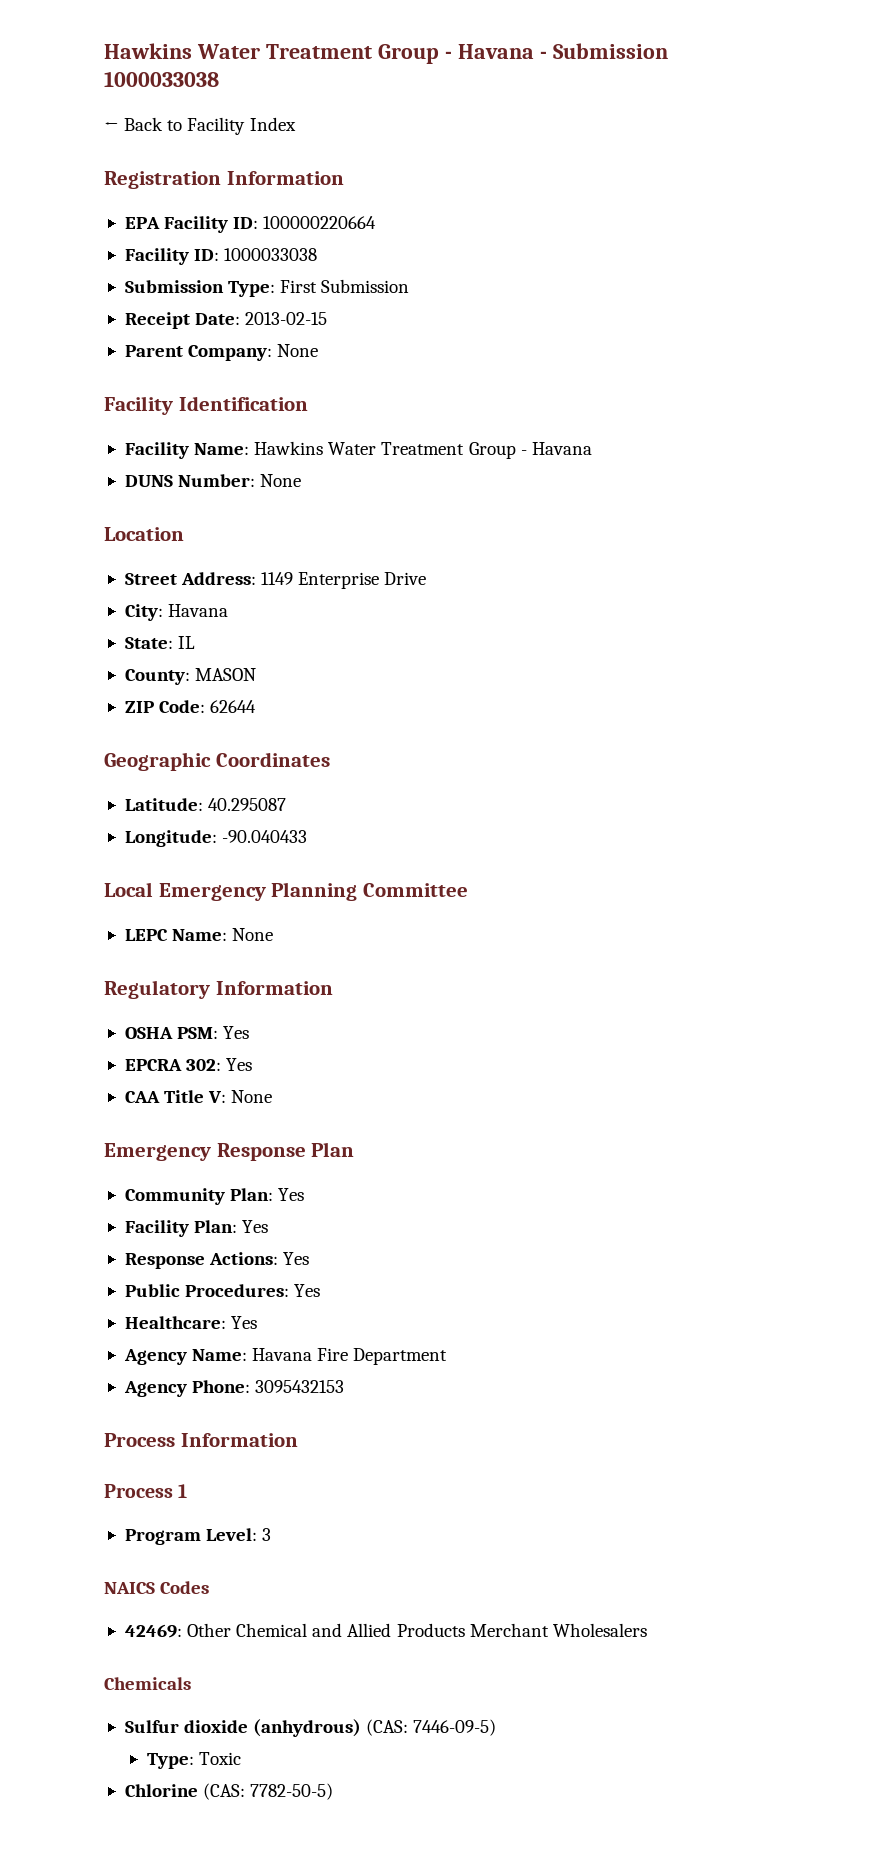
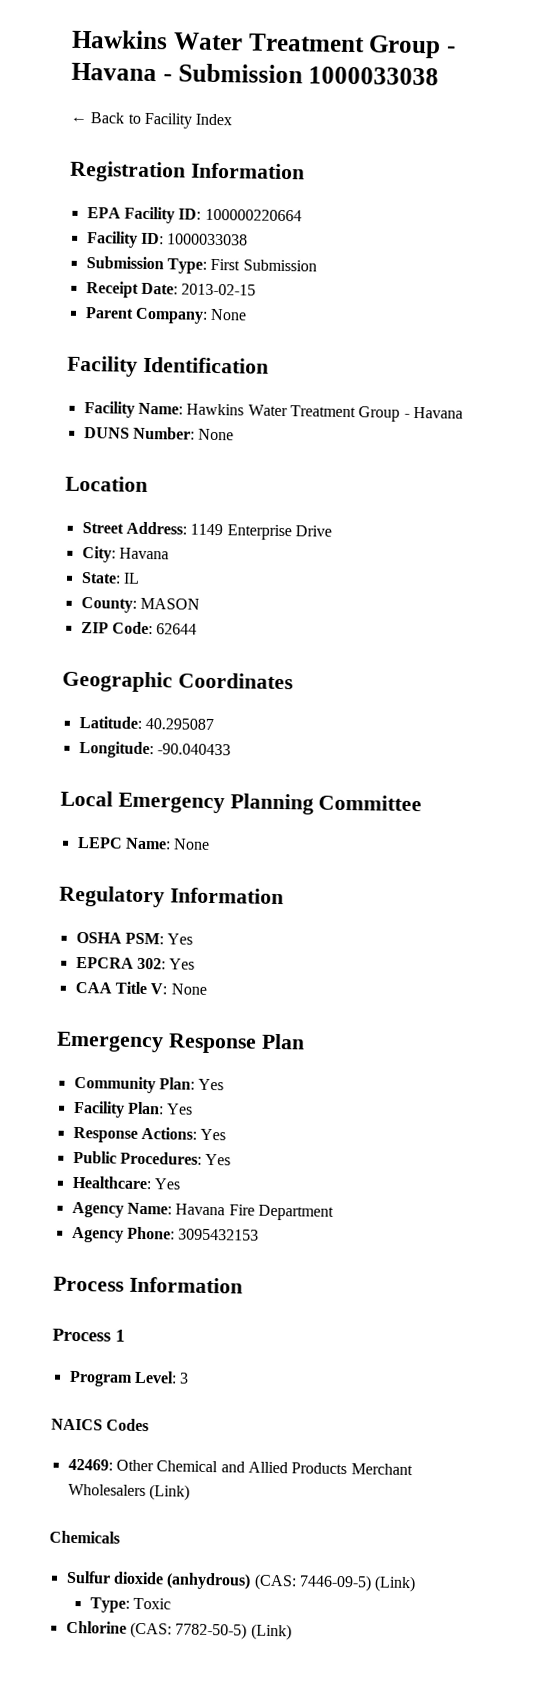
- 42469: Other Chemical and Allied Products Merchant Wholesalers
+ 42469: Other Chemical and Allied Products Merchant Wholesalers (Link)
- Sulfur dioxide (anhydrous) (CAS: 7446-09-5)
+ Sulfur dioxide (anhydrous) (CAS: 7446-09-5) (Link)
- Chlorine (CAS: 7782-50-5)
+ Chlorine (CAS: 7782-50-5) (Link)

